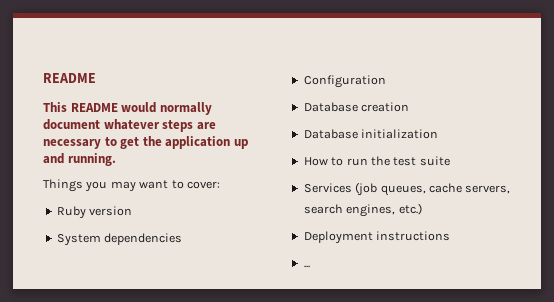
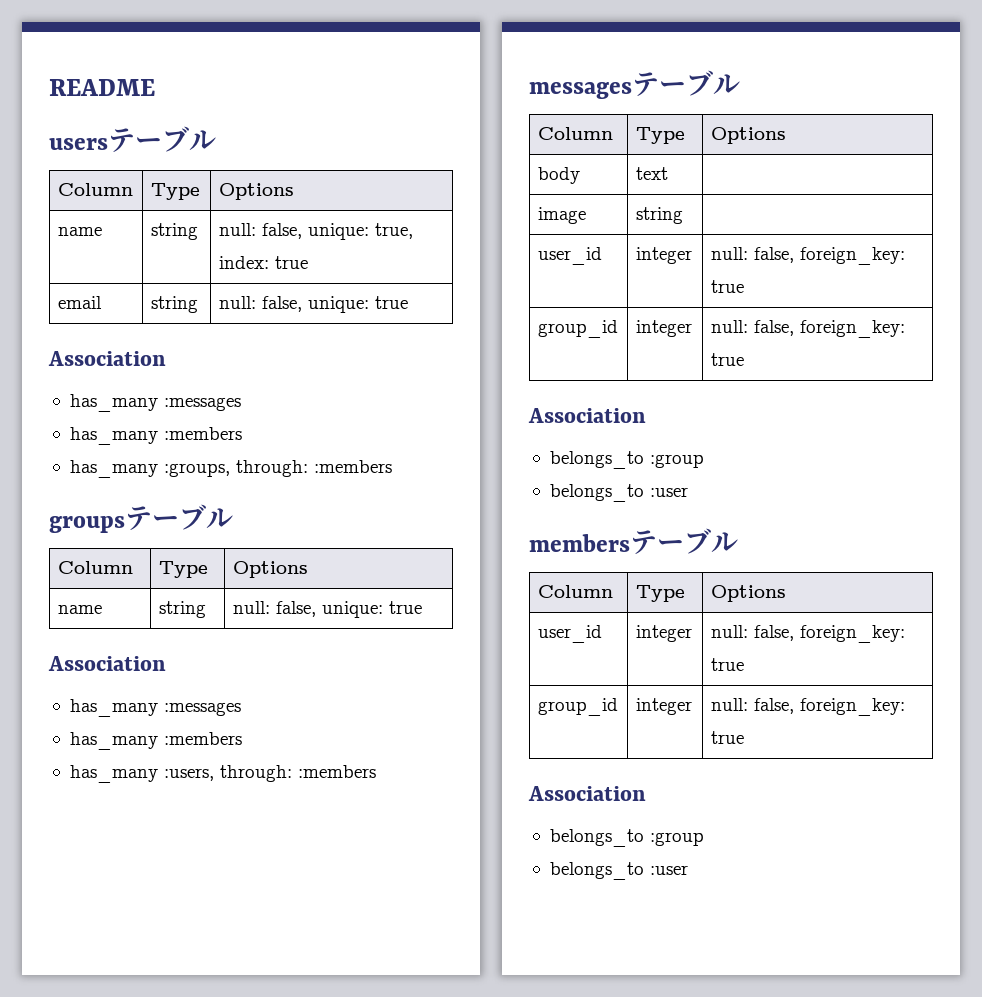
- This README would normally document whatever steps are necessary to get the application up and running.
- Things you may want to cover:
- Ruby version
- System dependencies
- Configuration
- Database creation
- Database initialization
- How to run the test suite
- Services (job queues, cache servers, search engines, etc.)
- Deployment instructions
- ...
+ usersテーブル
+ Column | Type | Options
+ name | string | null: false, unique: true, index: true
+ email | string | null: false, unique: true
+ Association
+ has_many :messages
+ has_many :members
+ has_many :groups, through: :members
+ groupsテーブル
+ Column | Type | Options
+ name | string | null: false, unique: true
+ Association
+ has_many :messages
+ has_many :members
+ has_many :users, through: :members
+ messagesテーブル
+ Column | Type | Options
+ body | text |
+ image | string |
+ user_id | integer | null: false, foreign_key: true
+ group_id | integer | null: false, foreign_key: true
+ Association
+ belongs_to :group
+ belongs_to :user
+ membersテーブル
+ Column | Type | Options
+ user_id | integer | null: false, foreign_key: true
+ group_id | integer | null: false, foreign_key: true
+ Association
+ belongs_to :group
+ belongs_to :user

